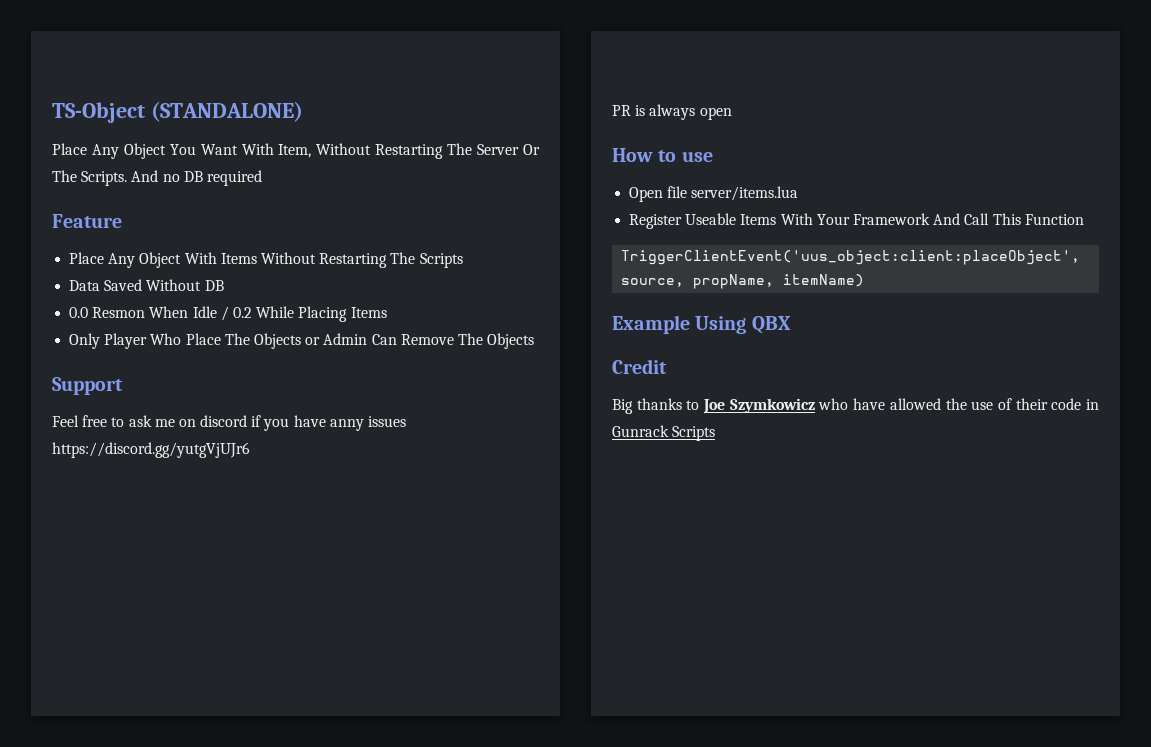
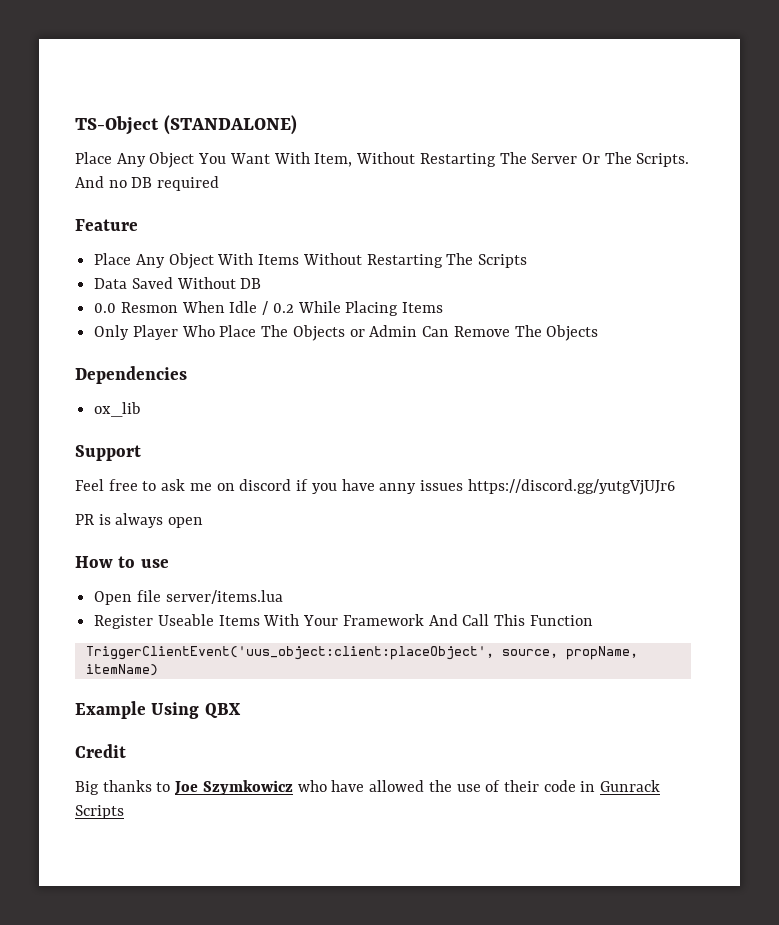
+ Dependencies
+ ox_lib

